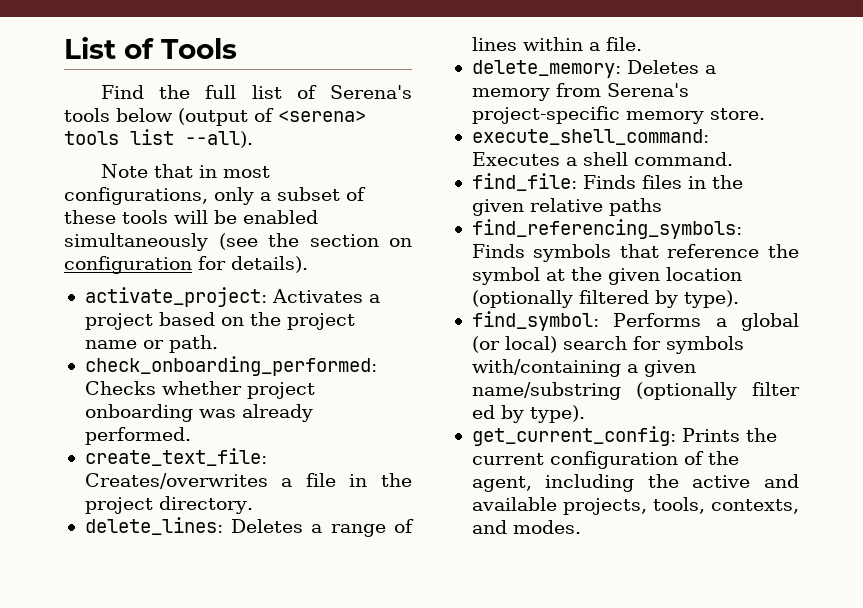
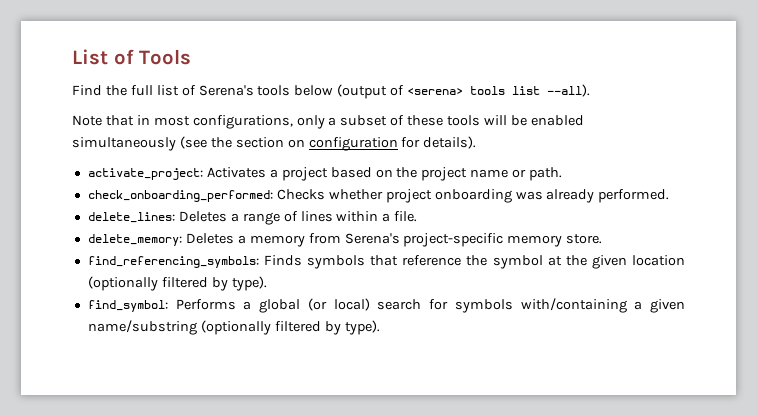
- create_text_file: Creates/overwrites a file in the project directory.
- execute_shell_command: Executes a shell command.
- find_file: Finds files in the given relative paths
- find_symbol: Performs a global (or local) search for symbols with/containing a given name/substring (optionally filter ed by type).
- get_current_config: Prints the current configuration of the agent, including the active and available projects, tools, contexts, and modes.
+ find_symbol: Performs a global (or local) search for symbols with/containing a given name/substring (optionally filtered by type).

